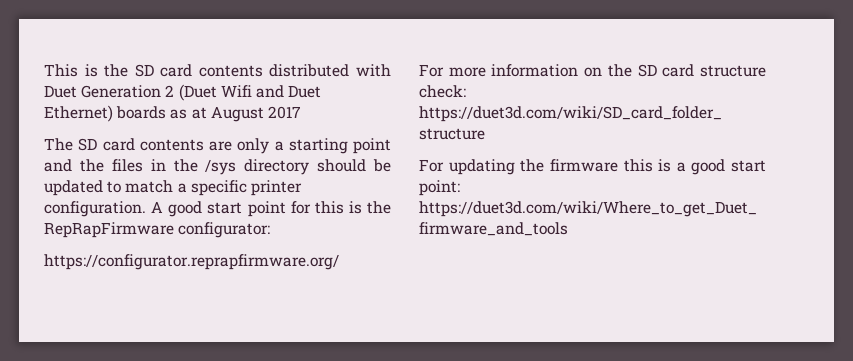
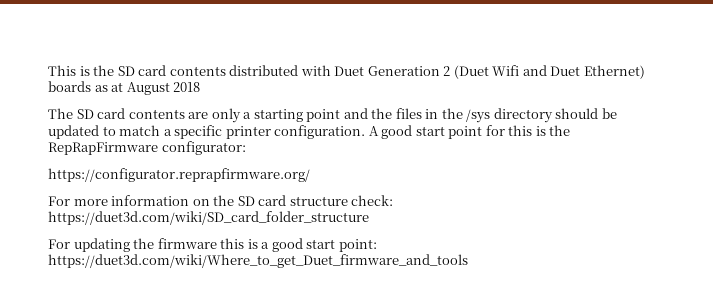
- This is the SD card contents distributed with Duet Generation 2 (Duet Wifi and Duet Ethernet) boards as at August 2017
+ This is the SD card contents distributed with Duet Generation 2 (Duet Wifi and Duet Ethernet) boards as at August 2018

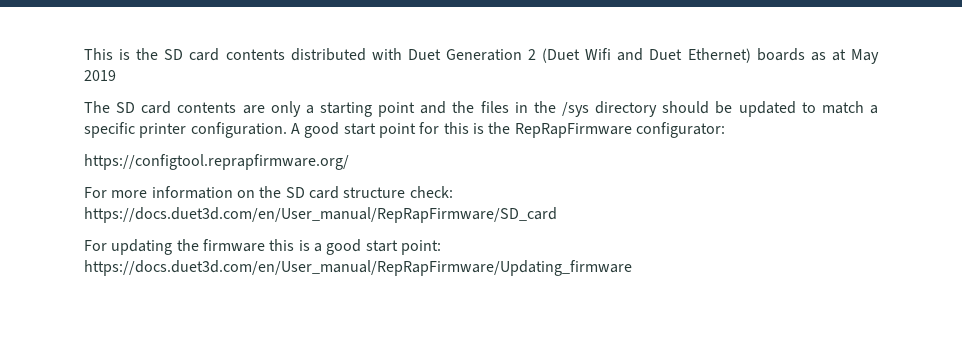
- This is the SD card contents distributed with Duet Generation 2 (Duet Wifi and Duet Ethernet) boards as at August 2018
+ This is the SD card contents distributed with Duet Generation 2 (Duet Wifi and Duet Ethernet) boards as at May 2019
- https://configurator.reprapfirmware.org/
+ https://configtool.reprapfirmware.org/
- For more information on the SD card structure check: https://duet3d.com/wiki/SD_card_folder_structure
+ For more information on the SD card structure check: https://docs.duet3d.com/en/User_manual/RepRapFirmware/SD_card
- For updating the firmware this is a good start point: https://duet3d.com/wiki/Where_to_get_Duet_firmware_and_tools
+ For updating the firmware this is a good start point: https://docs.duet3d.com/en/User_manual/RepRapFirmware/Updating_firmware

